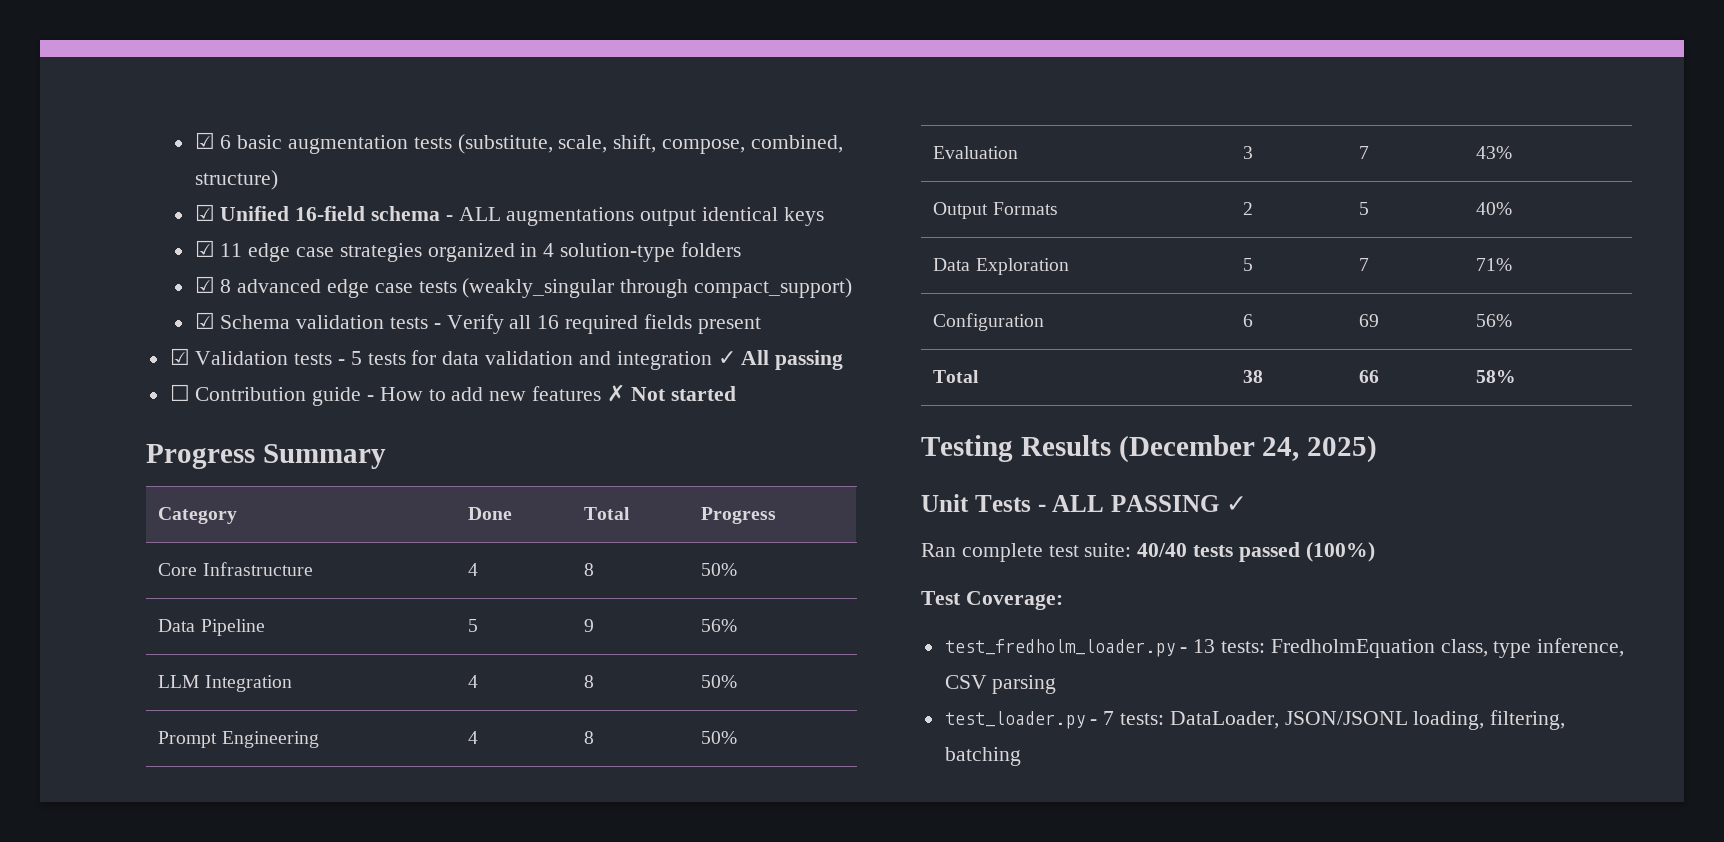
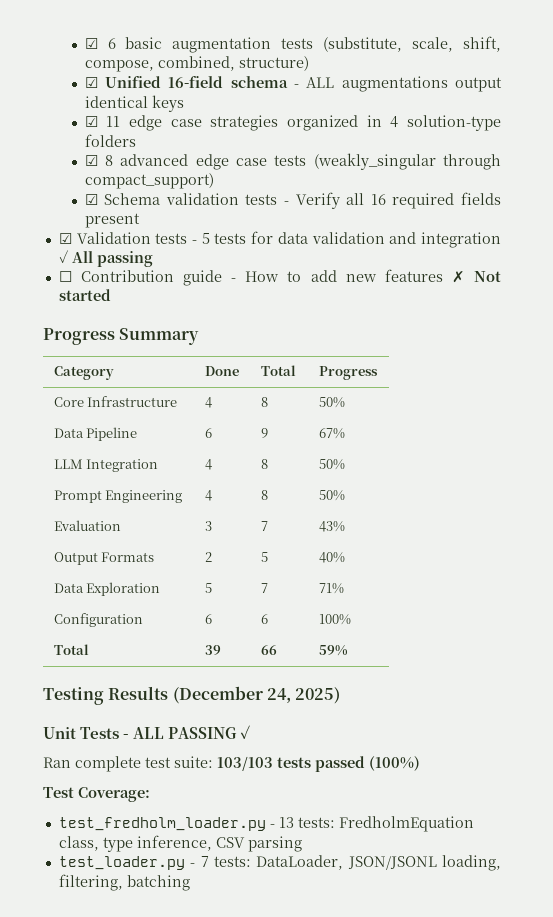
- Data Pipeline | 5 | 9 | 56%
+ Data Pipeline | 6 | 9 | 67%
- Configuration | 6 | 69 | 56%
- Total | 38 | 66 | 58%
+ Configuration | 6 | 6 | 100%
+ Total | 39 | 66 | 59%
- Ran complete test suite: 40/40 tests passed (100%)
+ Ran complete test suite: 103/103 tests passed (100%)

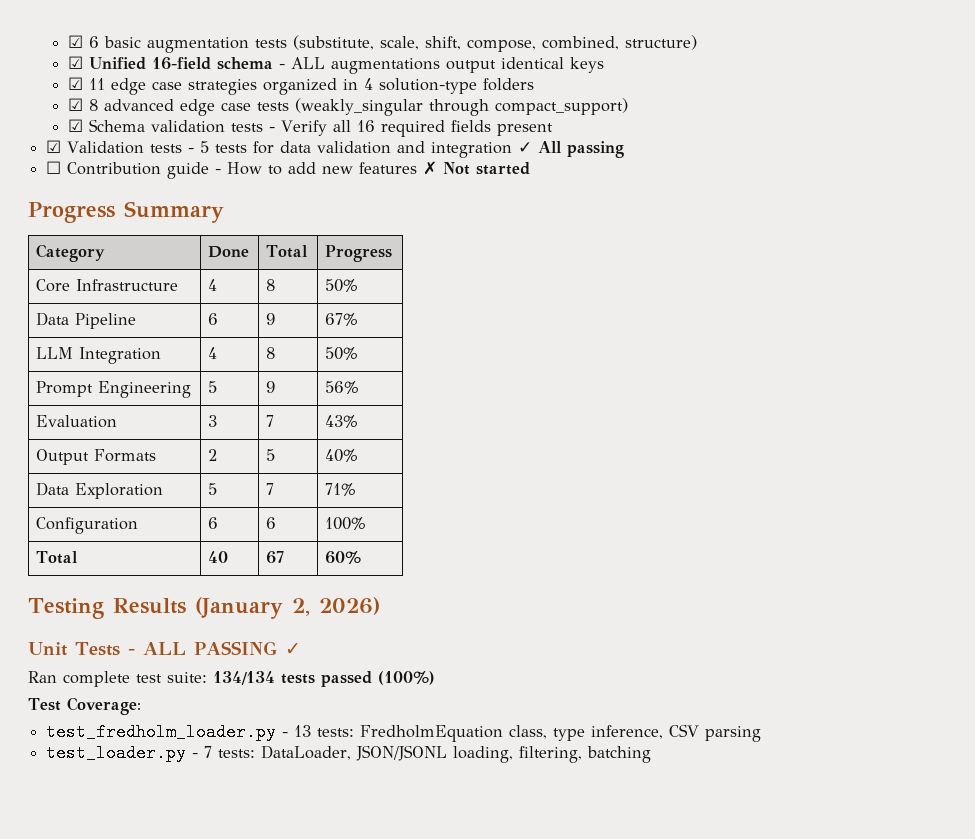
- Prompt Engineering | 4 | 8 | 50%
+ Prompt Engineering | 5 | 9 | 56%
- Total | 39 | 66 | 59%
+ Total | 40 | 67 | 60%
- Testing Results (December 24, 2025)
+ Testing Results (January 2, 2026)
- Ran complete test suite: 103/103 tests passed (100%)
+ Ran complete test suite: 134/134 tests passed (100%)

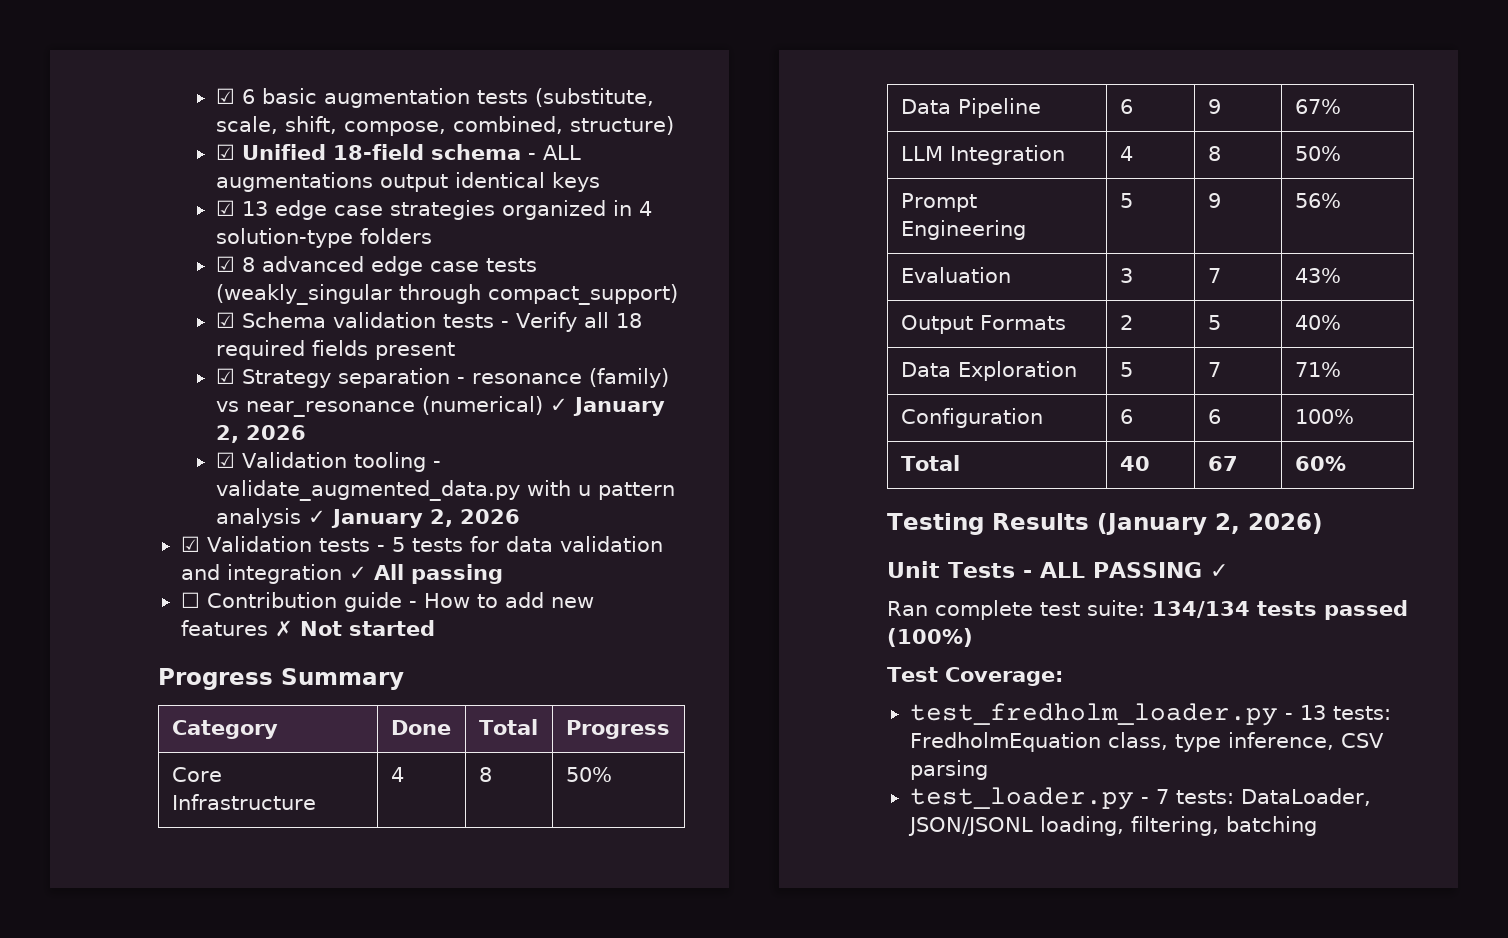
- ☑ Unified 16-field schema - ALL augmentations output identical keys
+ ☑ Unified 18-field schema - ALL augmentations output identical keys
- ☑ 11 edge case strategies organized in 4 solution-type folders
+ ☑ 13 edge case strategies organized in 4 solution-type folders
- ☑ Schema validation tests - Verify all 16 required fields present
+ ☑ Schema validation tests - Verify all 18 required fields present
+ ☑ Strategy separation - resonance (family) vs near_resonance (numerical) ✓ January 2, 2026
+ ☑ Validation tooling - validate_augmented_data.py with u pattern analysis ✓ January 2, 2026

